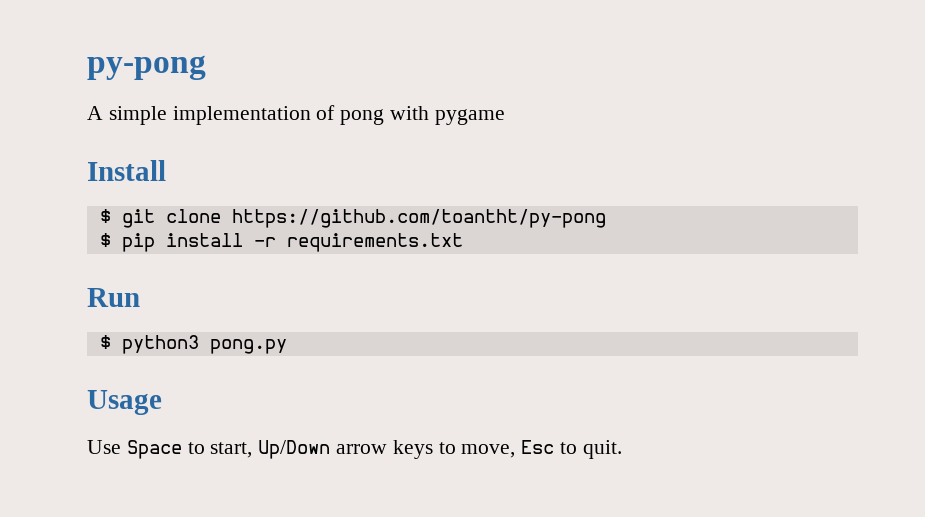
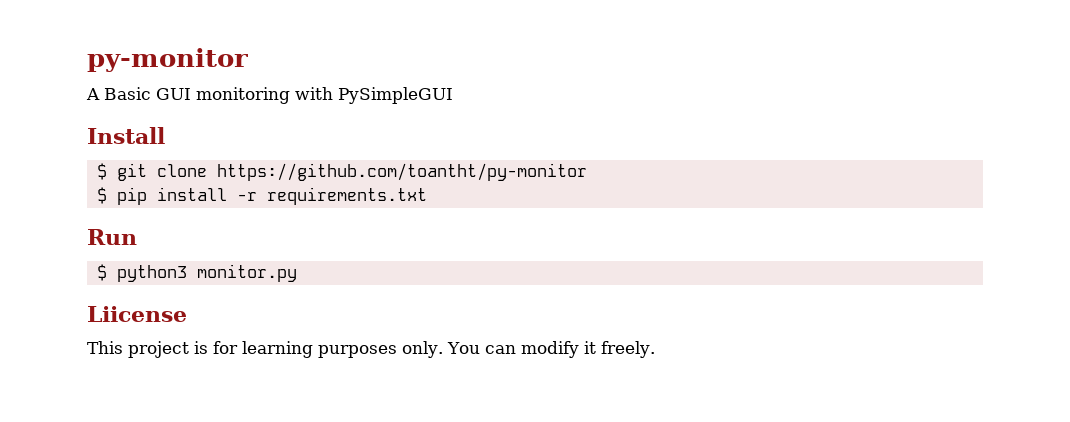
- py-pong
+ py-monitor
- A simple implementation of pong with pygame
+ A Basic GUI monitoring with PySimpleGUI
- $ git clone https://github.com/toantht/py-pong
+ $ git clone https://github.com/toantht/py-monitor
- $ python3 pong.py
- Usage
- Use Space to start, Up/Down arrow keys to move, Esc to quit.
+ $ python3 monitor.py
+ Liicense
+ This project is for learning purposes only. You can modify it freely.

